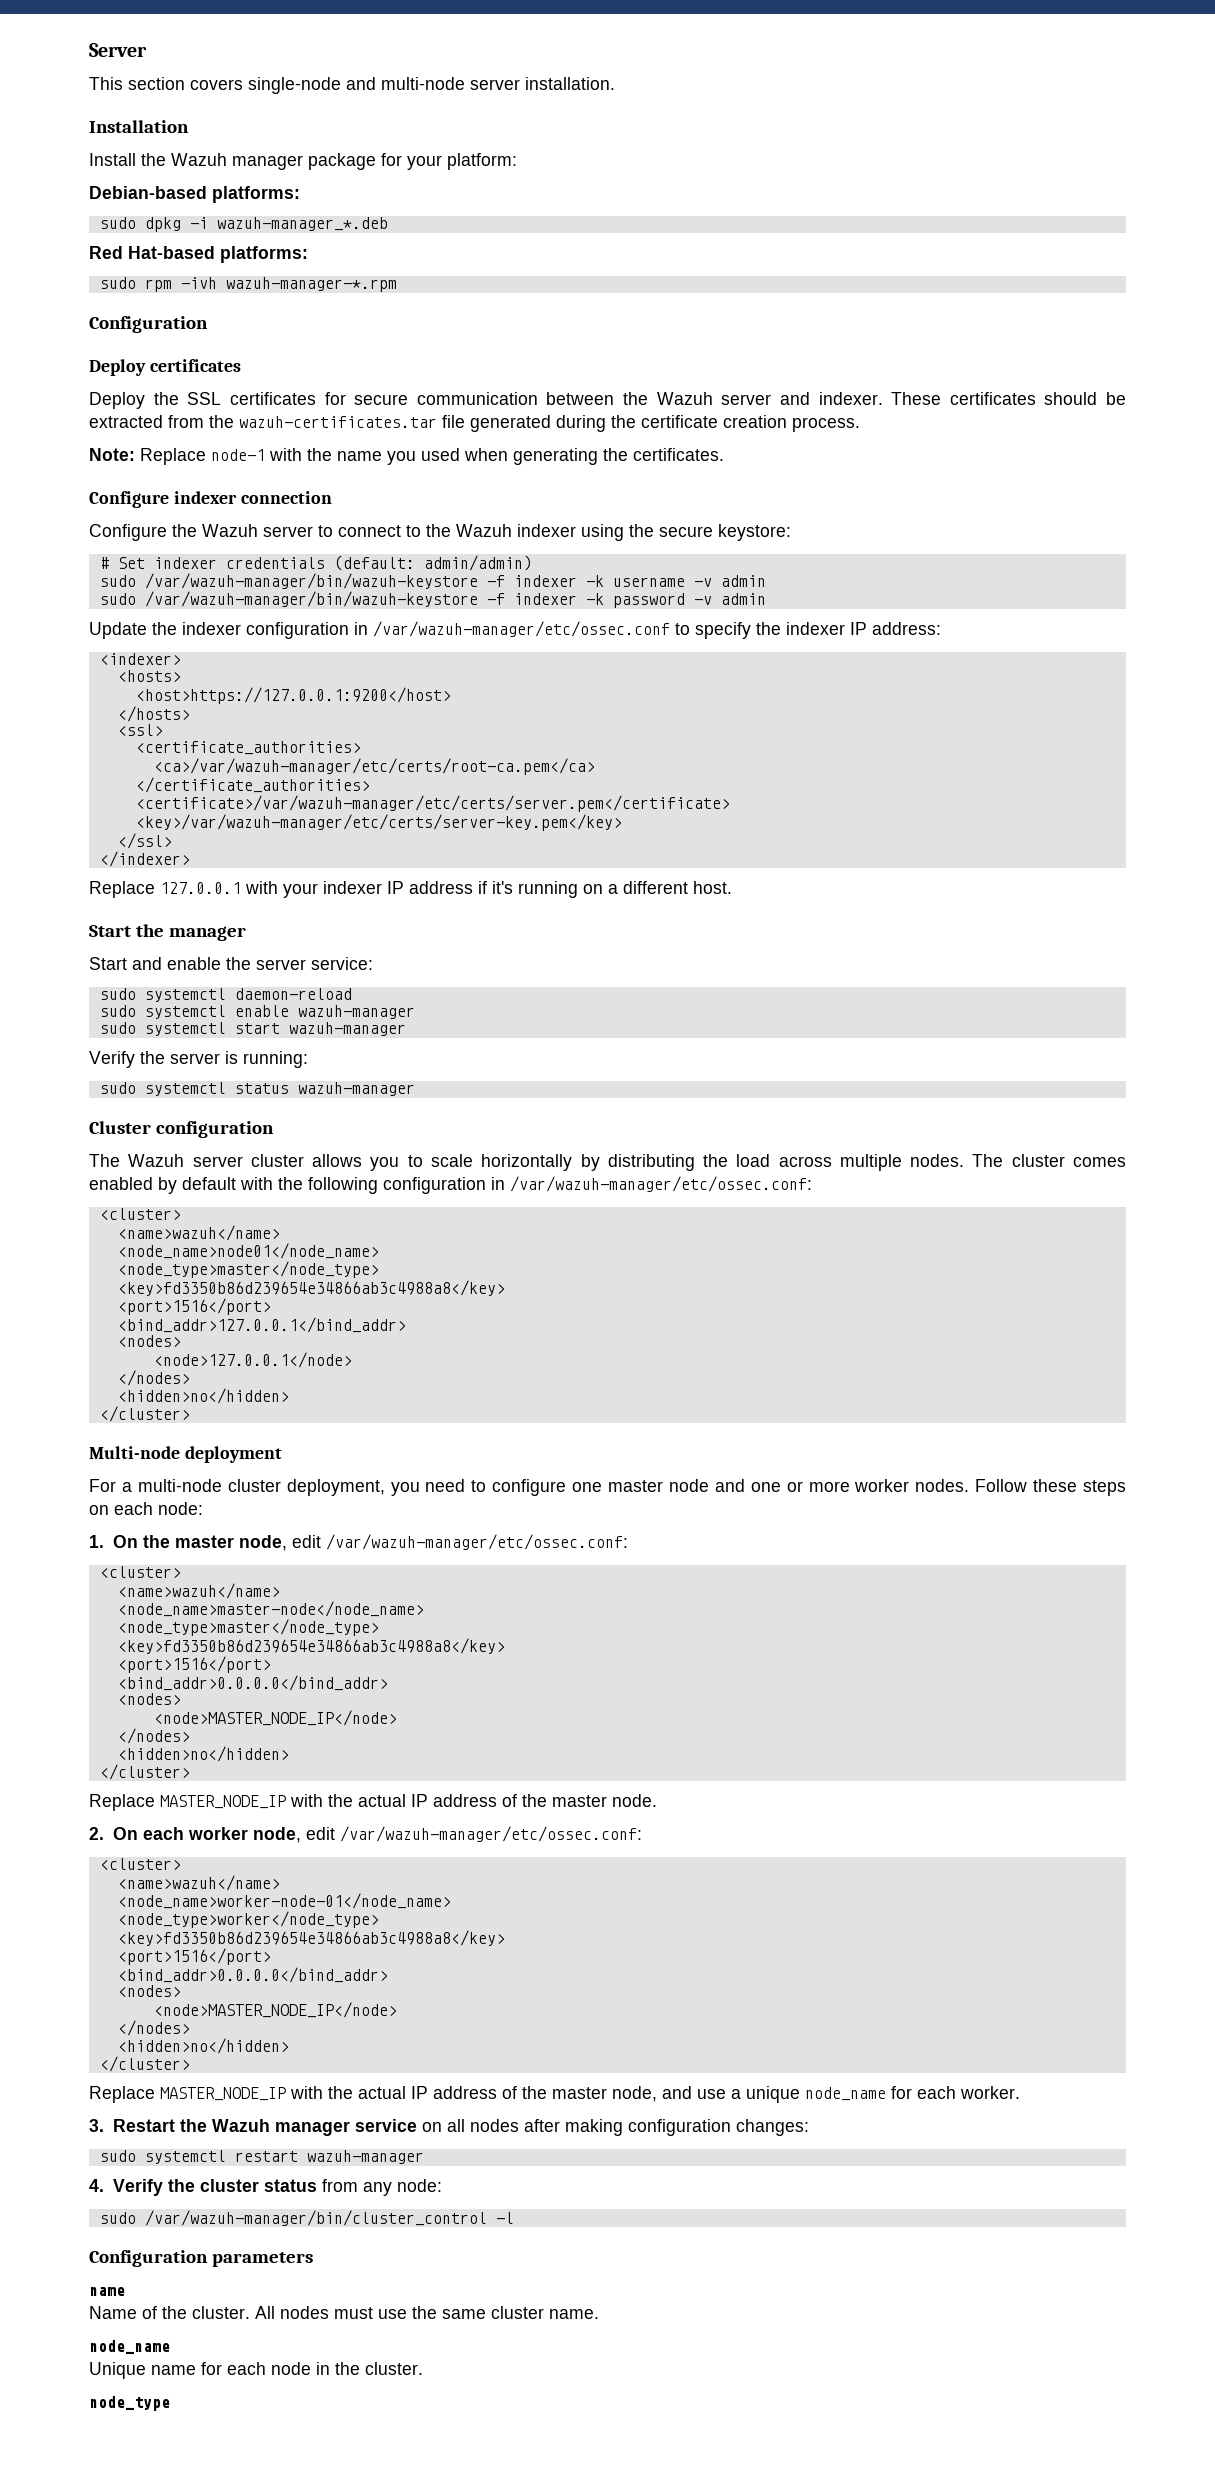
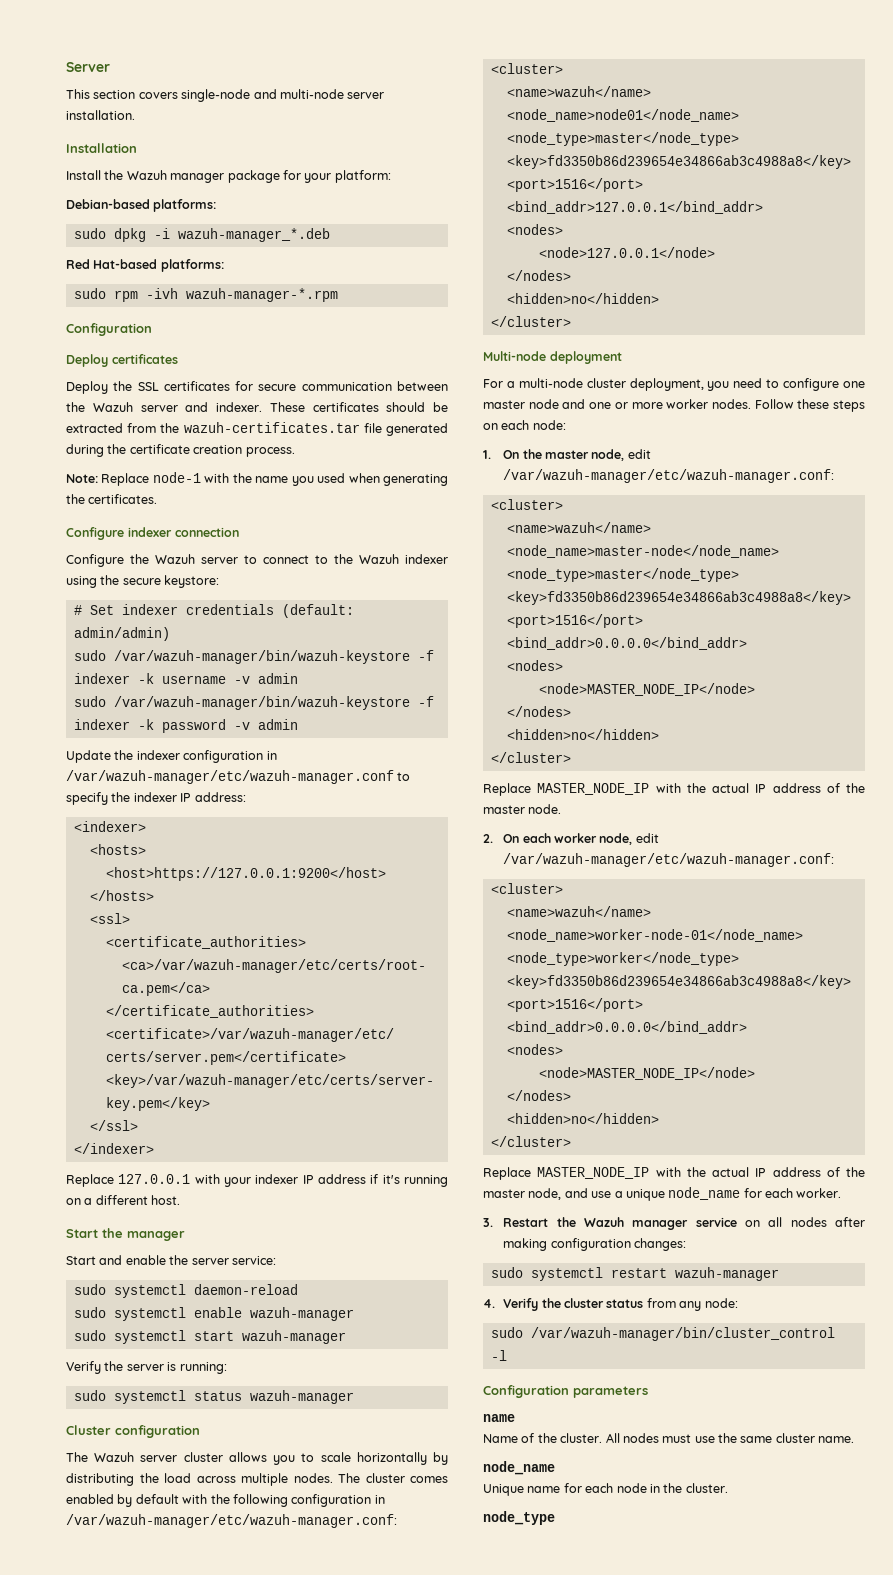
- Update the indexer configuration in /var/wazuh-manager/etc/ossec.conf to specify the indexer IP address:
+ Update the indexer configuration in /var/wazuh-manager/etc/wazuh-manager.conf to specify the indexer IP address:
- The cluster comes enabled by default with the following configuration in /var/wazuh-manager/etc/ossec.conf:
+ The cluster comes enabled by default with the following configuration in /var/wazuh-manager/etc/wazuh-manager.conf:
- 1. On the master node, edit /var/wazuh-manager/etc/ossec.conf:
+ 1. On the master node, edit /var/wazuh-manager/etc/wazuh-manager.conf:
- 2. On each worker node, edit /var/wazuh-manager/etc/ossec.conf:
+ 2. On each worker node, edit /var/wazuh-manager/etc/wazuh-manager.conf:

